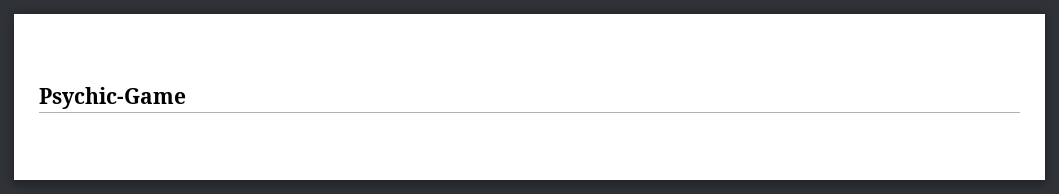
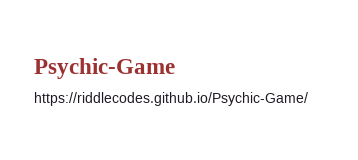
+ https://riddlecodes.github.io/Psychic-Game/

